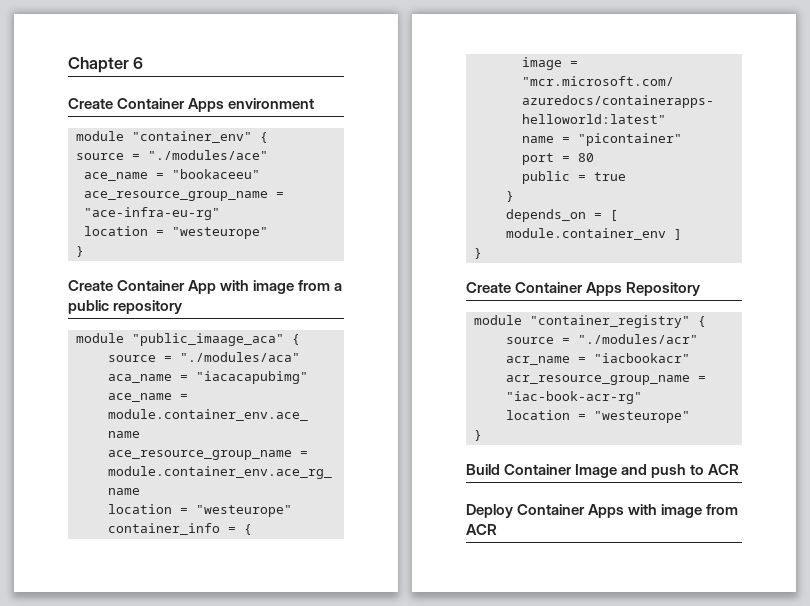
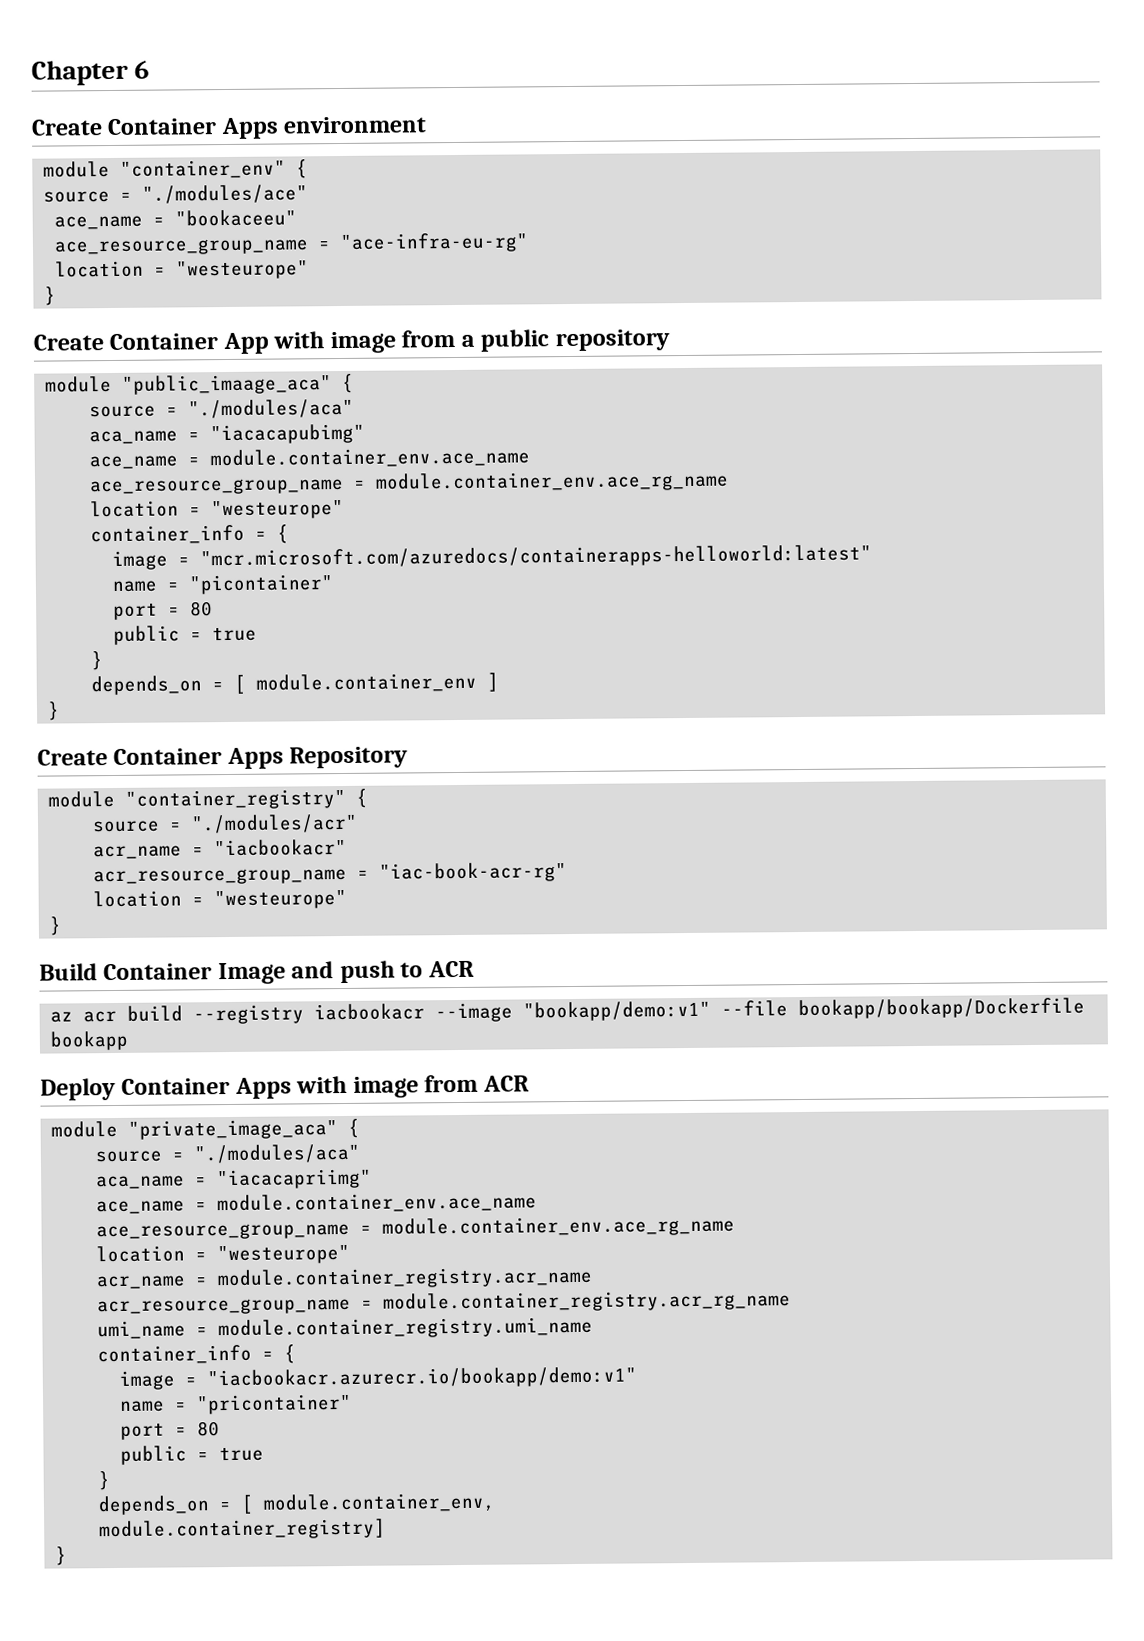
+ az acr build --registry iacbookacr --image "bookapp/demo:v1" --file bookapp/bookapp/Dockerfile bookapp
+ module "private_image_aca" {
+ source = "./modules/aca"
+ aca_name = "iacacapriimg"
+ ace_name = module.container_env.ace_name
+ ace_resource_group_name = module.container_env.ace_rg_name
+ location = "westeurope"
+ acr_name = module.container_registry.acr_name
+ acr_resource_group_name = module.container_registry.acr_rg_name
+ umi_name = module.container_registry.umi_name
+ container_info = {
+ image = "iacbookacr.azurecr.io/bookapp/demo:v1"
+ name = "pricontainer"
+ port = 80
+ public = true
+ }
+ depends_on = [ module.container_env,
+ module.container_registry]
+ }

